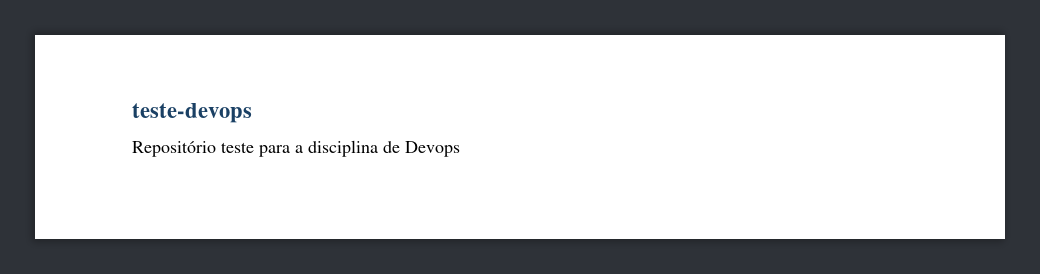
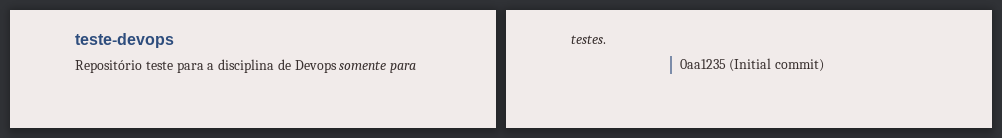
- Repositório teste para a disciplina de Devops
+ Repositório teste para a disciplina de Devops somente para testes.
+ 0aa1235 (Initial commit)

